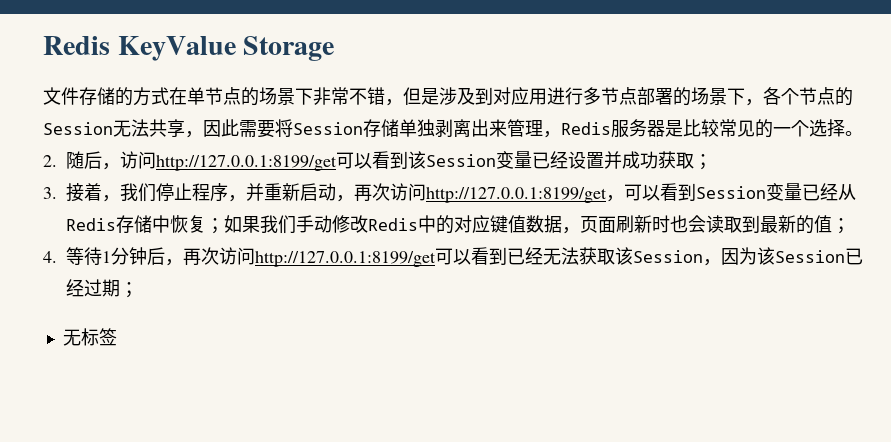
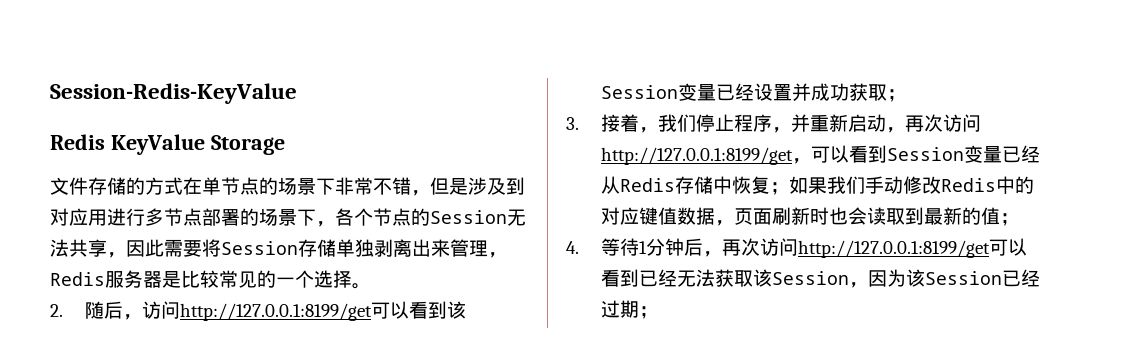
+ Session-Redis-KeyValue
- 无标签

